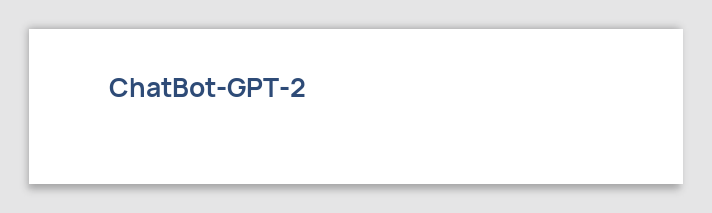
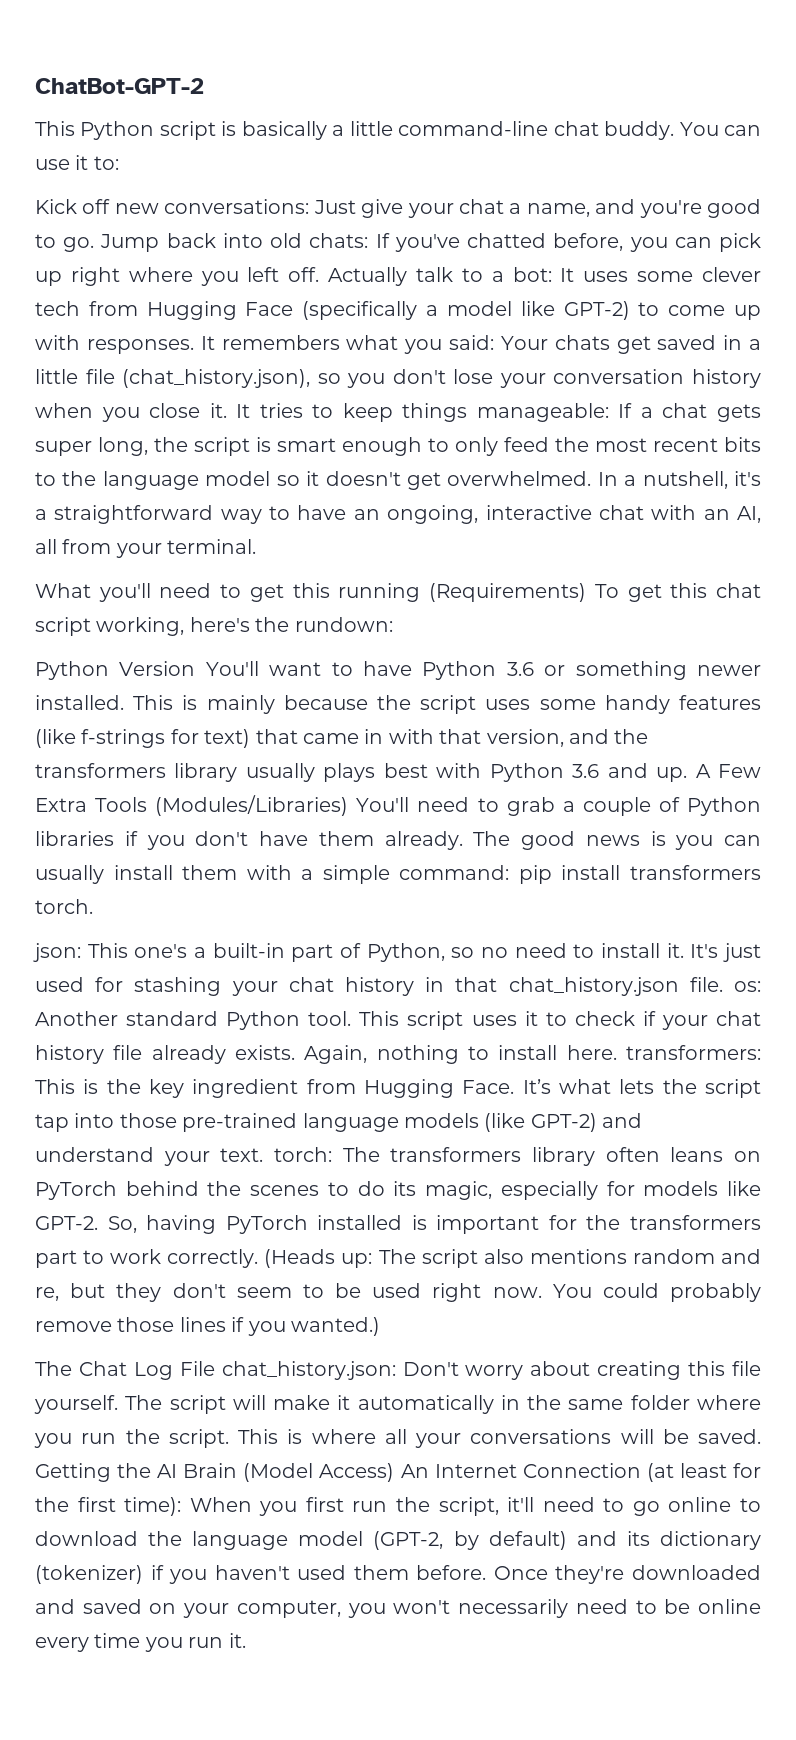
+ This Python script is basically a little command-line chat buddy. You can use it to:
+ Kick off new conversations: Just give your chat a name, and you're good to go. Jump back into old chats: If you've chatted before, you can pick up right where you left off. Actually talk to a bot: It uses some clever tech from Hugging Face (specifically a model like GPT-2) to come up with responses. It remembers what you said: Your chats get saved in a little file (chat_history.json), so you don't lose your conversation history when you close it. It tries to keep things manageable: If a chat gets super long, the script is smart enough to only feed the most recent bits to the language model so it doesn't get overwhelmed. In a nutshell, it's a straightforward way to have an ongoing, interactive chat with an AI, all from your terminal.
+ What you'll need to get this running (Requirements) To get this chat script working, here's the rundown:
+ Python Version You'll want to have Python 3.6 or something newer installed. This is mainly because the script uses some handy features (like f-strings for text) that came in with that version, and the transformers library usually plays best with Python 3.6 and up. A Few Extra Tools (Modules/Libraries) You'll need to grab a couple of Python libraries if you don't have them already. The good news is you can usually install them with a simple command: pip install transformers torch.
+ json: This one's a built-in part of Python, so no need to install it. It's just used for stashing your chat history in that chat_history.json file. os: Another standard Python tool. This script uses it to check if your chat history file already exists. Again, nothing to install here. transformers: This is the key ingredient from Hugging Face. It’s what lets the script tap into those pre-trained language models (like GPT-2) and understand your text. torch: The transformers library often leans on PyTorch behind the scenes to do its magic, especially for models like GPT-2. So, having PyTorch installed is important for the transformers part to work correctly. (Heads up: The script also mentions random and re, but they don't seem to be used right now. You could probably remove those lines if you wanted.)
+ The Chat Log File chat_history.json: Don't worry about creating this file yourself. The script will make it automatically in the same folder where you run the script. This is where all your conversations will be saved. Getting the AI Brain (Model Access) An Internet Connection (at least for the first time): When you first run the script, it'll need to go online to download the language model (GPT-2, by default) and its dictionary (tokenizer) if you haven't used them before. Once they're downloaded and saved on your computer, you won't necessarily need to be online every time you run it.

